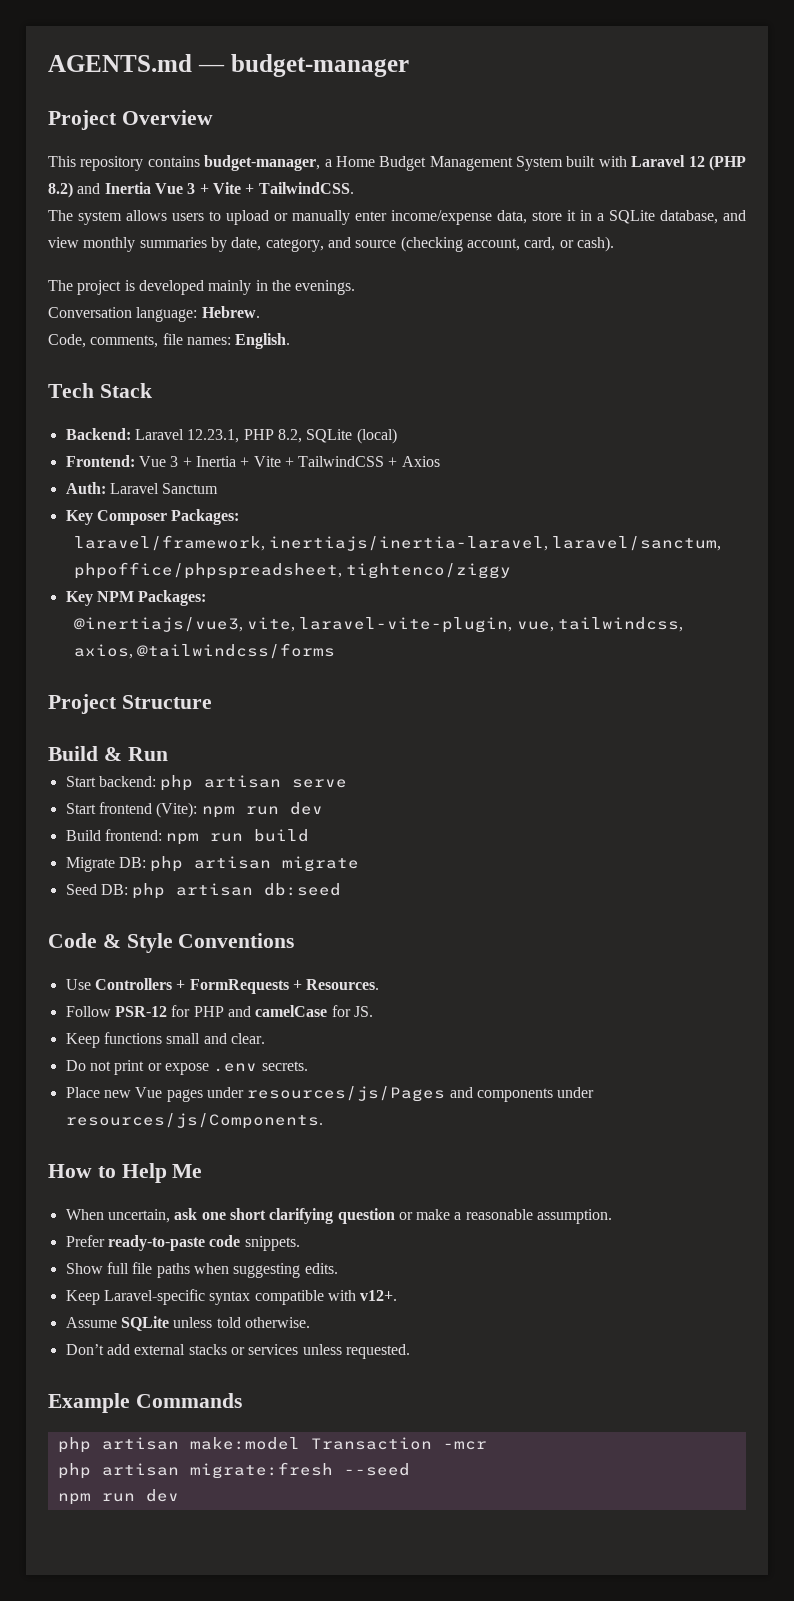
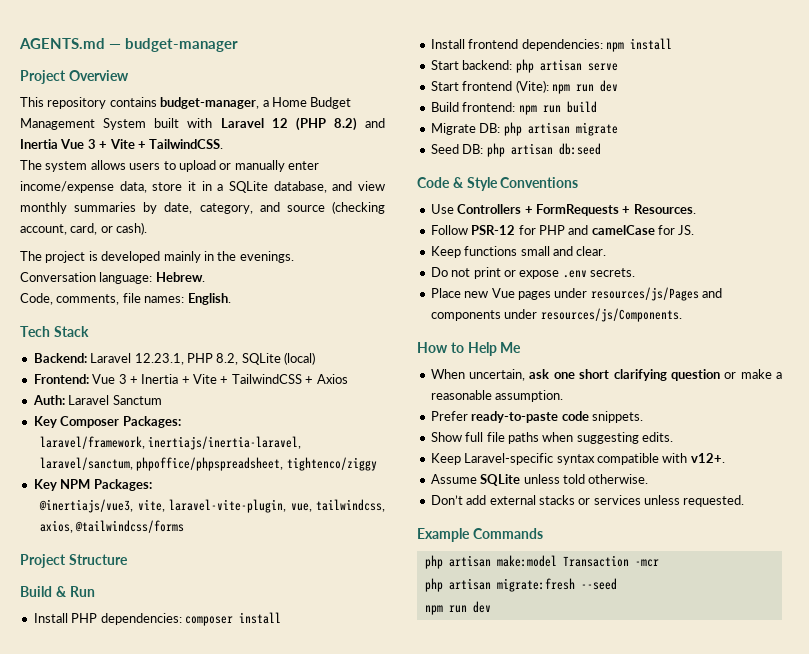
+ Install PHP dependencies: composer install
+ Install frontend dependencies: npm install

